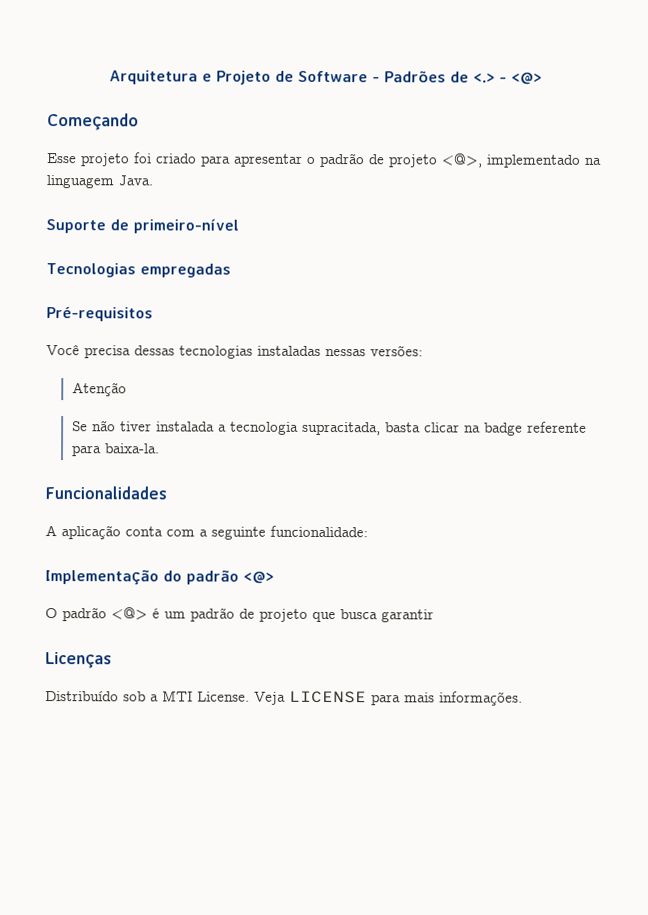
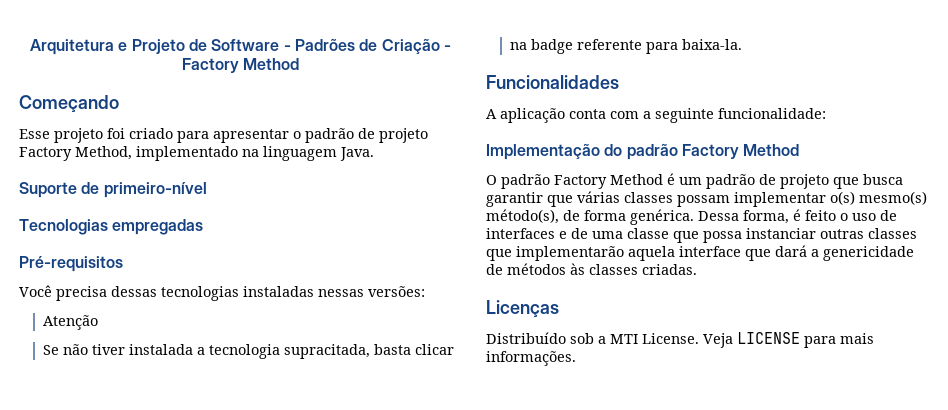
- Arquitetura e Projeto de Software - Padrões de <.> - <@>
+ Arquitetura e Projeto de Software - Padrões de Criação - Factory Method
- Esse projeto foi criado para apresentar o padrão de projeto <@>, implementado na linguagem Java.
+ Esse projeto foi criado para apresentar o padrão de projeto Factory Method, implementado na linguagem Java.
- Implementação do padrão <@>
+ Implementação do padrão Factory Method
- O padrão <@> é um padrão de projeto que busca garantir
+ O padrão Factory Method é um padrão de projeto que busca garantir que várias classes possam implementar o(s) mesmo(s) método(s), de forma genérica. Dessa forma, é feito o uso de interfaces e de uma classe que possa instanciar outras classes que implementarão aquela interface que dará a genericidade de métodos às classes criadas.

